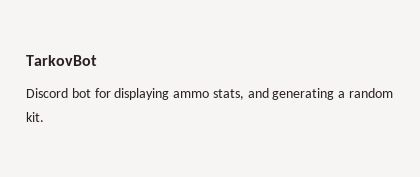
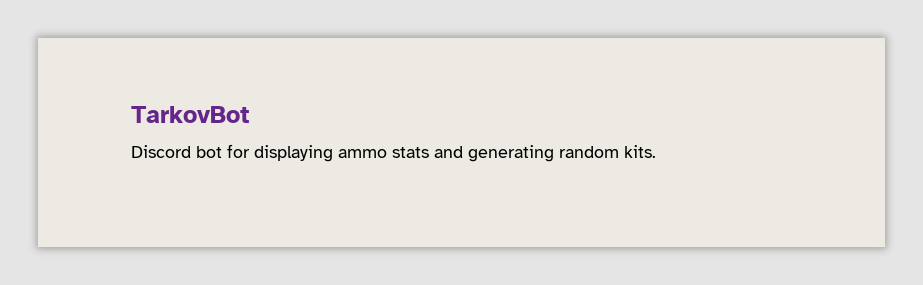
- Discord bot for displaying ammo stats, and generating a random kit.
+ Discord bot for displaying ammo stats and generating random kits.

